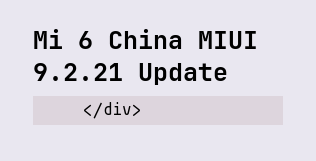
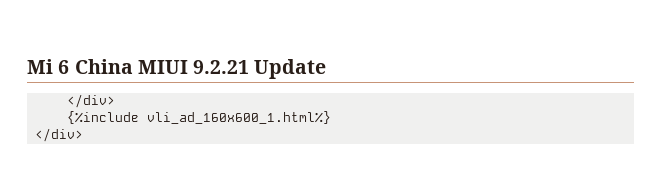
+ {%include vli_ad_160x600_1.html%}
+ </div>

